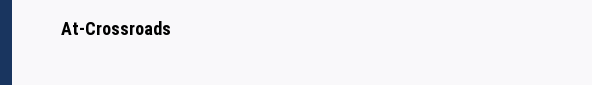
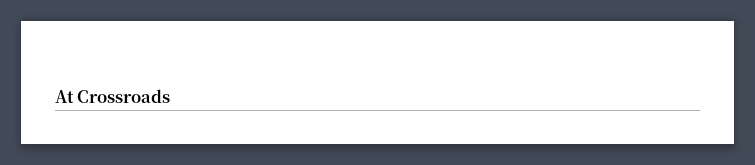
- At-Crossroads
+ At Crossroads

